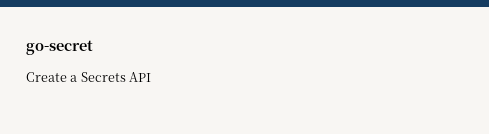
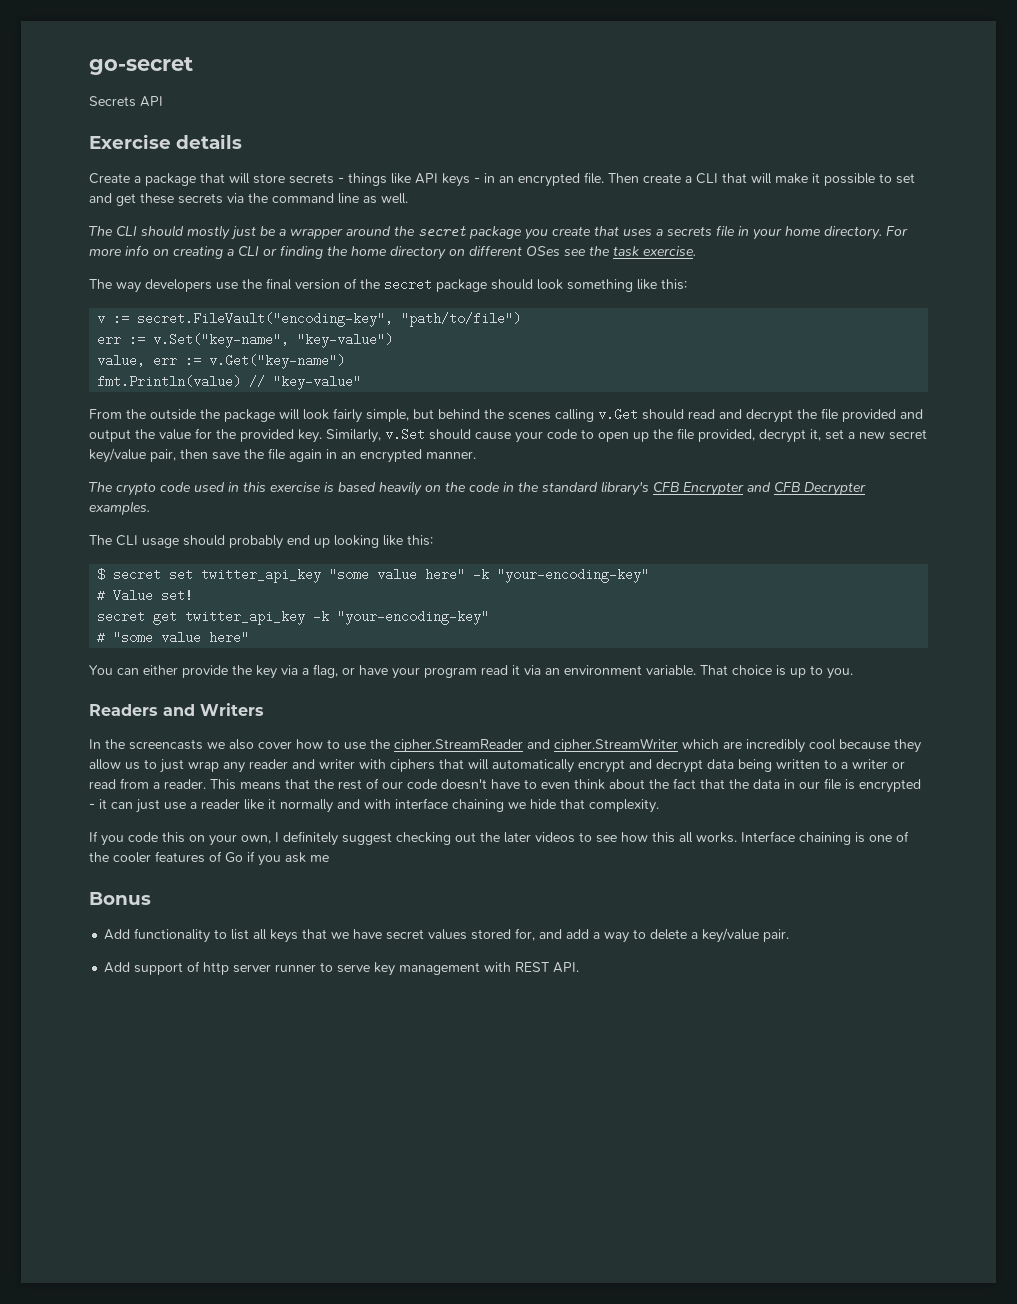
- Create a Secrets API
+ Secrets API
+ Exercise details
+ Create a package that will store secrets - things like API keys - in an encrypted file. Then create a CLI that will make it possible to set and get these secrets via the command line as well.
+ The CLI should mostly just be a wrapper around the secret package you create that uses a secrets file in your home directory. For more info on creating a CLI or finding the home directory on different OSes see the task exercise.
+ The way developers use the final version of the secret package should look something like this:
+ v := secret.FileVault("encoding-key", "path/to/file")
+ err := v.Set("key-name", "key-value")
+ value, err := v.Get("key-name")
+ fmt.Println(value) // "key-value"
+ From the outside the package will look fairly simple, but behind the scenes calling v.Get should read and decrypt the file provided and output the value for the provided key. Similarly, v.Set should cause your code to open up the file provided, decrypt it, set a new secret key/value pair, then save the file again in an encrypted manner.
+ The crypto code used in this exercise is based heavily on the code in the standard library's CFB Encrypter and CFB Decrypter examples.
+ The CLI usage should probably end up looking like this:
+ $ secret set twitter_api_key "some value here" -k "your-encoding-key"
+ # Value set!
+ secret get twitter_api_key -k "your-encoding-key"
+ # "some value here"
+ You can either provide the key via a flag, or have your program read it via an environment variable. That choice is up to you.
+ Readers and Writers
+ In the screencasts we also cover how to use the cipher.StreamReader and cipher.StreamWriter which are incredibly cool because they allow us to just wrap any reader and writer with ciphers that will automatically encrypt and decrypt data being written to a writer or read from a reader. This means that the rest of our code doesn't have to even think about the fact that the data in our file is encrypted - it can just use a reader like it normally and with interface chaining we hide that complexity.
+ If you code this on your own, I definitely suggest checking out the later videos to see how this all works. Interface chaining is one of the cooler features of Go if you ask me
+ Bonus
+ Add functionality to list all keys that we have secret values stored for, and add a way to delete a key/value pair.
+ Add support of http server runner to serve key management with REST API.

